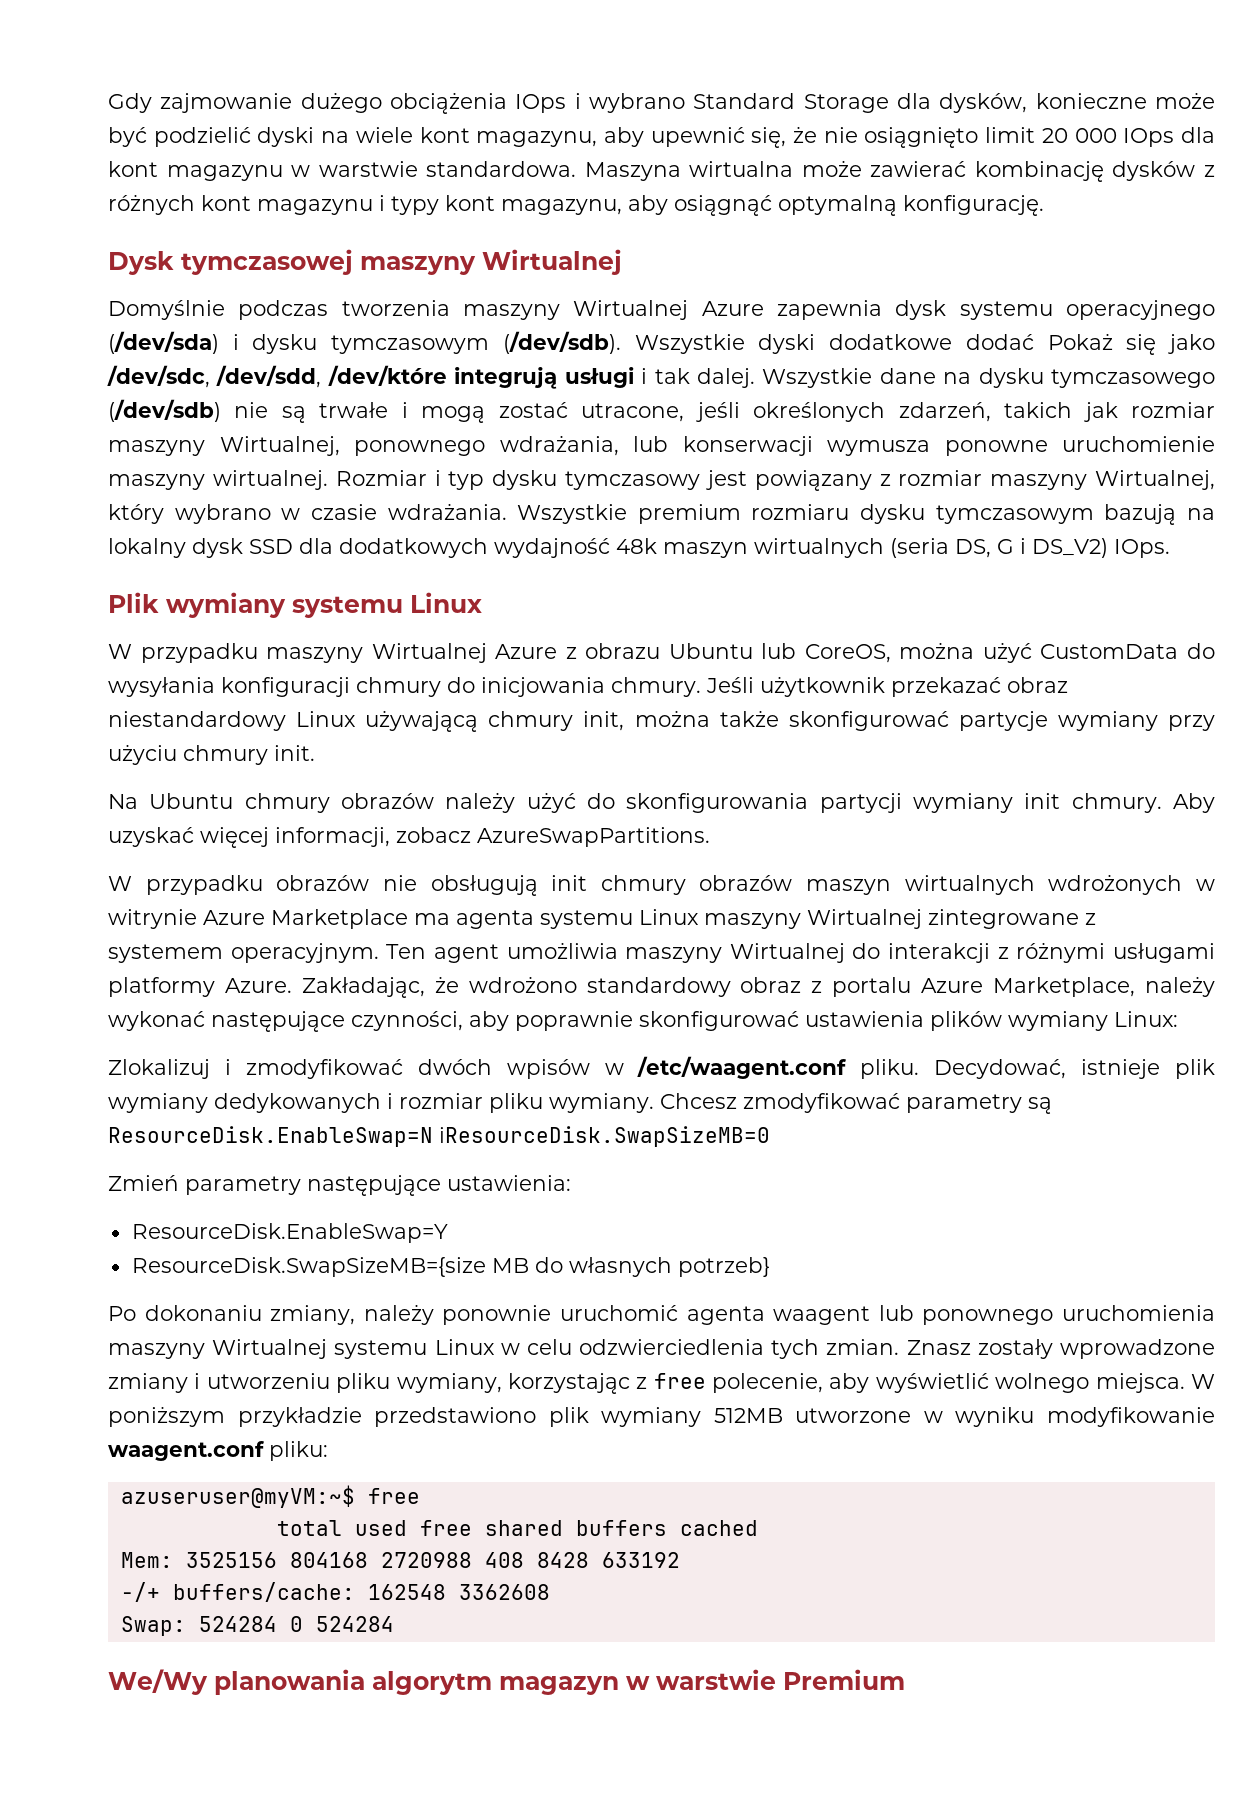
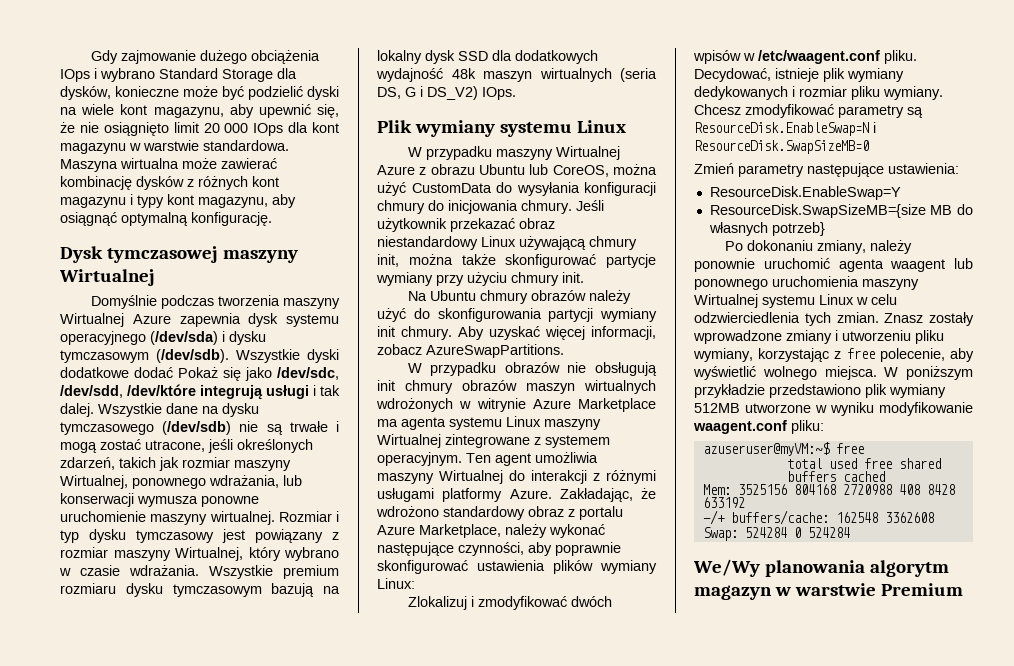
- Chcesz zmodyfikować parametry są ResourceDisk.EnableSwap=N iResourceDisk.SwapSizeMB=0
+ Chcesz zmodyfikować parametry są ResourceDisk.EnableSwap=N i ResourceDisk.SwapSizeMB=0

